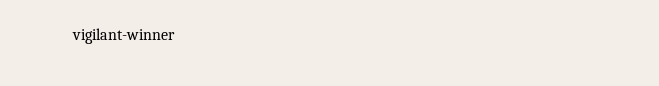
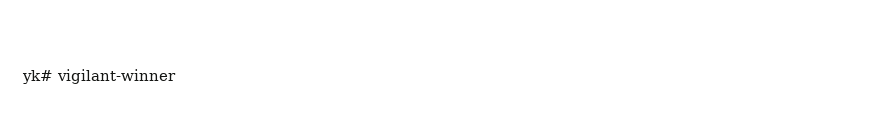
- vigilant-winner
+ yk# vigilant-winner

